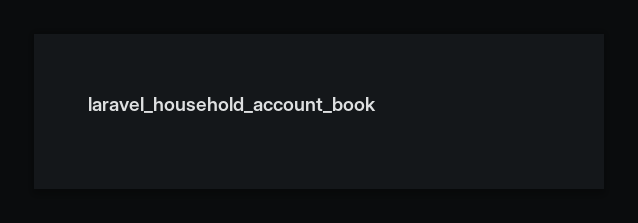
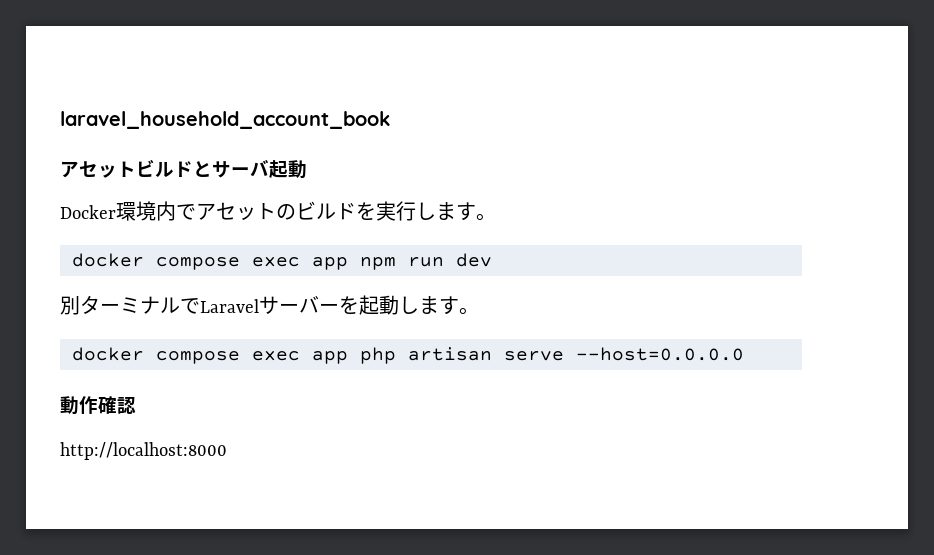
+ アセットビルドとサーバ起動
+ Docker環境内でアセットのビルドを実行します。
+ docker compose exec app npm run dev
+ 別ターミナルでLaravelサーバーを起動します。
+ docker compose exec app php artisan serve --host=0.0.0.0
+ 動作確認
+ http://localhost:8000

